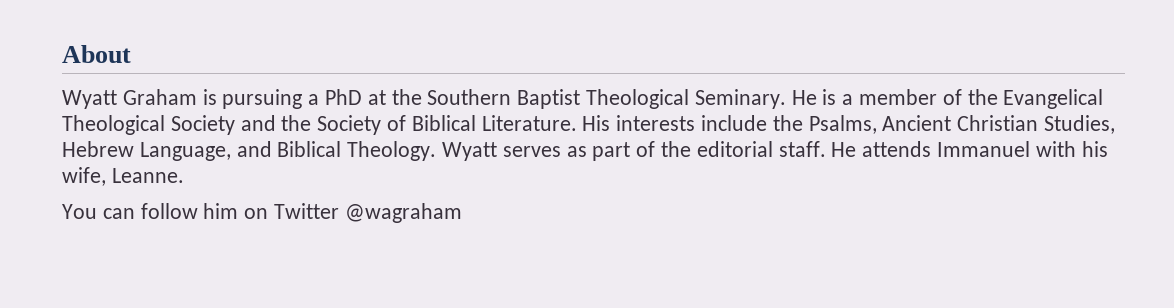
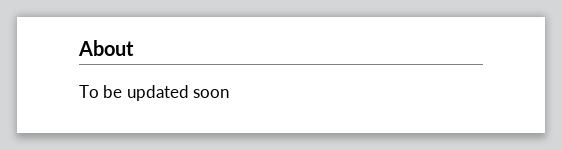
- Wyatt Graham is pursuing a PhD at the Southern Baptist Theological Seminary. He is a member of the Evangelical Theological Society and the Society of Biblical Literature. His interests include the Psalms, Ancient Christian Studies, Hebrew Language, and Biblical Theology. Wyatt serves as part of the editorial staff. He attends Immanuel with his wife, Leanne.
- You can follow him on Twitter @wagraham
+ To be updated soon

